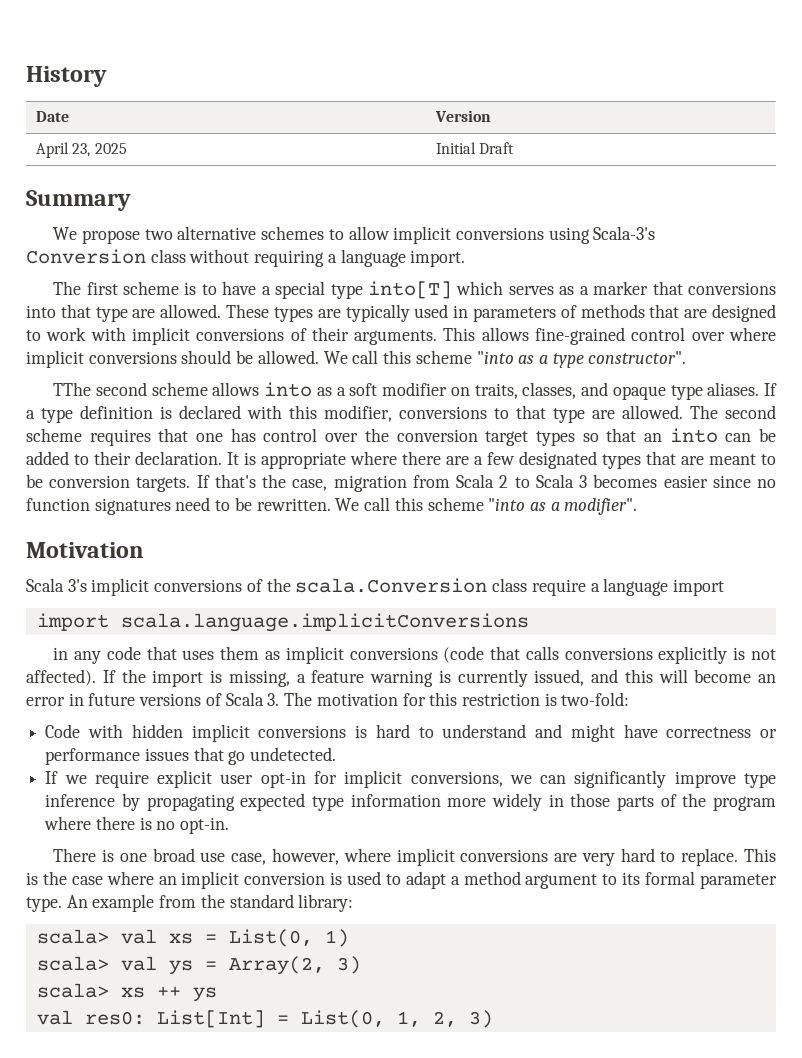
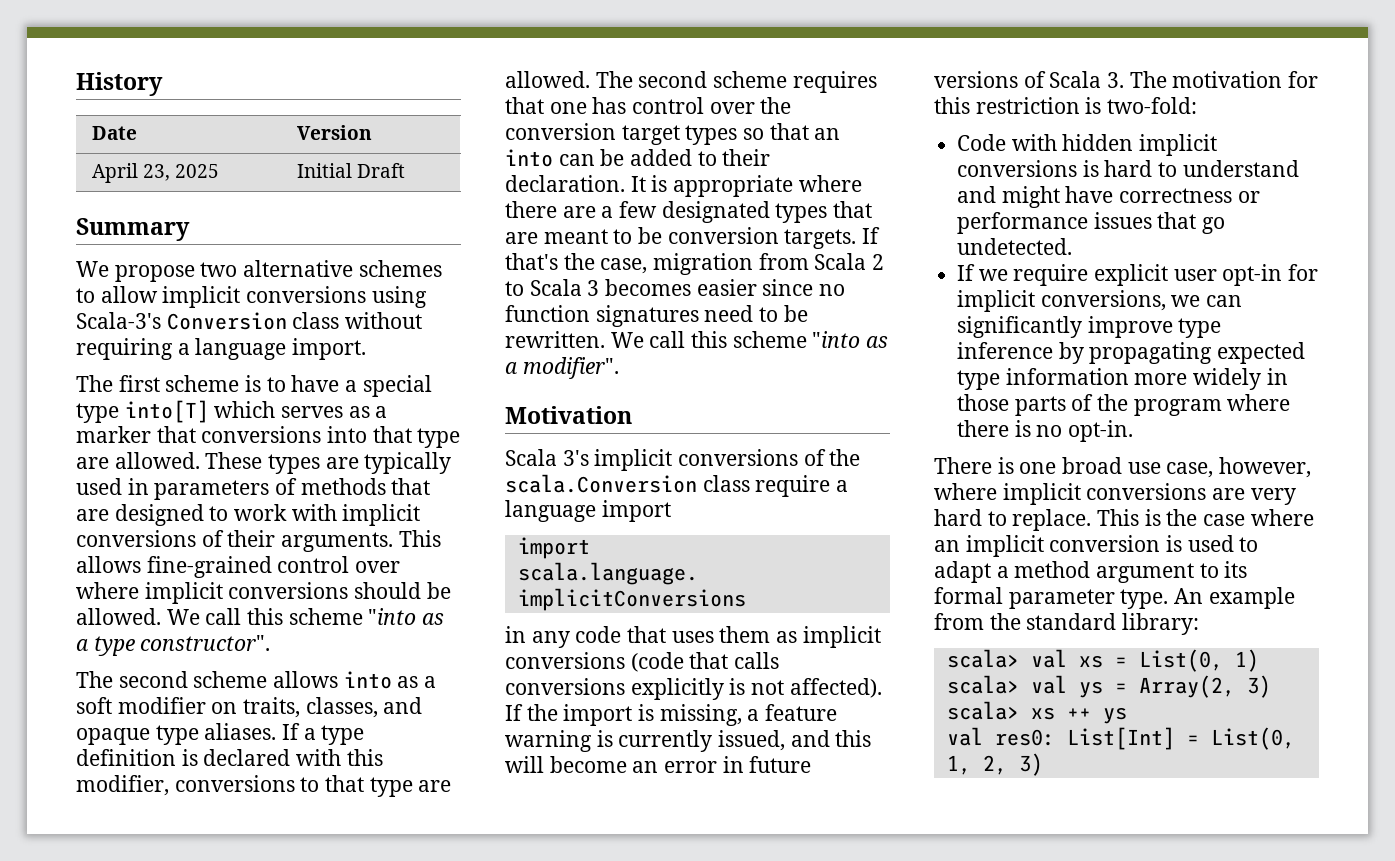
- TThe second scheme allows into as a soft modifier on traits, classes, and opaque type aliases.
+ The second scheme allows into as a soft modifier on traits, classes, and opaque type aliases.

